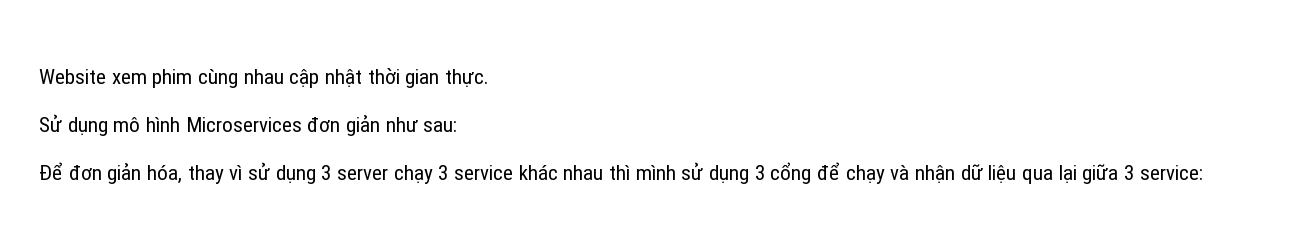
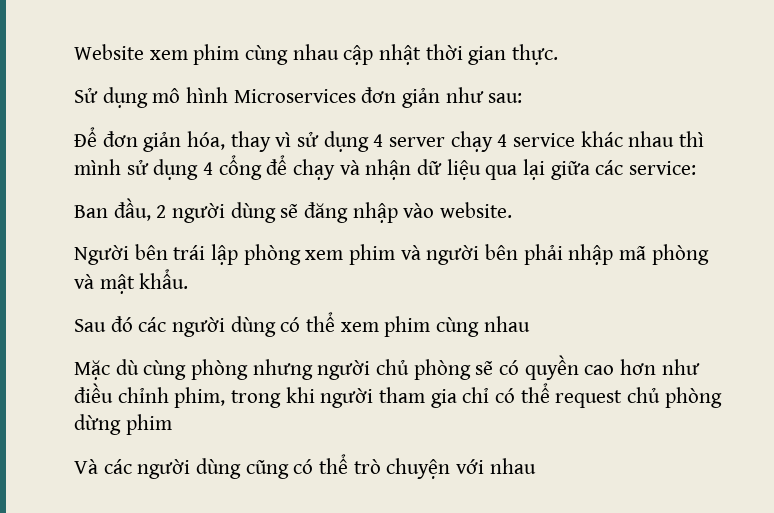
- Để đơn giản hóa, thay vì sử dụng 3 server chạy 3 service khác nhau thì mình sử dụng 3 cổng để chạy và nhận dữ liệu qua lại giữa 3 service:
+ Để đơn giản hóa, thay vì sử dụng 4 server chạy 4 service khác nhau thì mình sử dụng 4 cổng để chạy và nhận dữ liệu qua lại giữa các service:
+ Ban đầu, 2 người dùng sẽ đăng nhập vào website.
+ Người bên trái lập phòng xem phim và người bên phải nhập mã phòng và mật khẩu.
+ Sau đó các người dùng có thể xem phim cùng nhau
+ Mặc dù cùng phòng nhưng người chủ phòng sẽ có quyền cao hơn như điều chỉnh phim, trong khi người tham gia chỉ có thể request chủ phòng dừng phim
+ Và các người dùng cũng có thể trò chuyện với nhau

